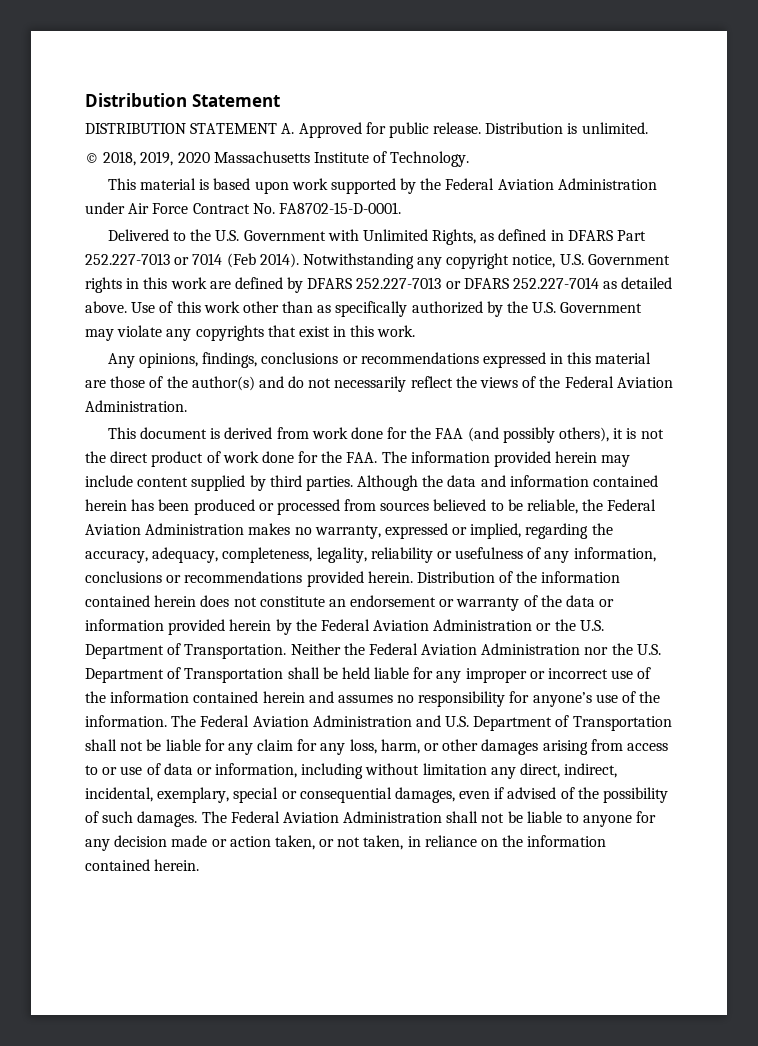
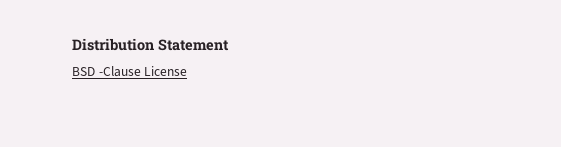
- DISTRIBUTION STATEMENT A. Approved for public release. Distribution is unlimited.
- © 2018, 2019, 2020 Massachusetts Institute of Technology.
- This material is based upon work supported by the Federal Aviation Administration under Air Force Contract No. FA8702-15-D-0001.
- Delivered to the U.S. Government with Unlimited Rights, as defined in DFARS Part 252.227-7013 or 7014 (Feb 2014). Notwithstanding any copyright notice, U.S. Government rights in this work are defined by DFARS 252.227-7013 or DFARS 252.227-7014 as detailed above. Use of this work other than as specifically authorized by the U.S. Government may violate any copyrights that exist in this work.
- Any opinions, findings, conclusions or recommendations expressed in this material are those of the author(s) and do not necessarily reflect the views of the Federal Aviation Administration.
- This document is derived from work done for the FAA (and possibly others), it is not the direct product of work done for the FAA. The information provided herein may include content supplied by third parties. Although the data and information contained herein has been produced or processed from sources believed to be reliable, the Federal Aviation Administration makes no warranty, expressed or implied, regarding the accuracy, adequacy, completeness, legality, reliability or usefulness of any information, conclusions or recommendations provided herein. Distribution of the information contained herein does not constitute an endorsement or warranty of the data or information provided herein by the Federal Aviation Administration or the U.S. Department of Transportation. Neither the Federal Aviation Administration nor the U.S. Department of Transportation shall be held liable for any improper or incorrect use of the information contained herein and assumes no responsibility for anyone’s use of the information. The Federal Aviation Administration and U.S. Department of Transportation shall not be liable for any claim for any loss, harm, or other damages arising from access to or use of data or information, including without limitation any direct, indirect, incidental, exemplary, special or consequential damages, even if advised of the possibility of such damages. The Federal Aviation Administration shall not be liable to anyone for any decision made or action taken, or not taken, in reliance on the information contained herein.
+ BSD -Clause License

